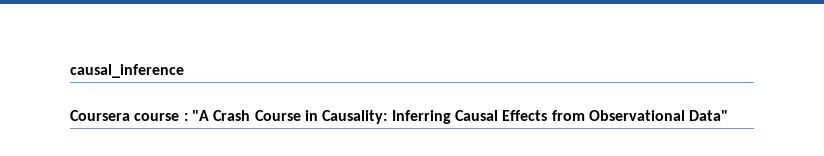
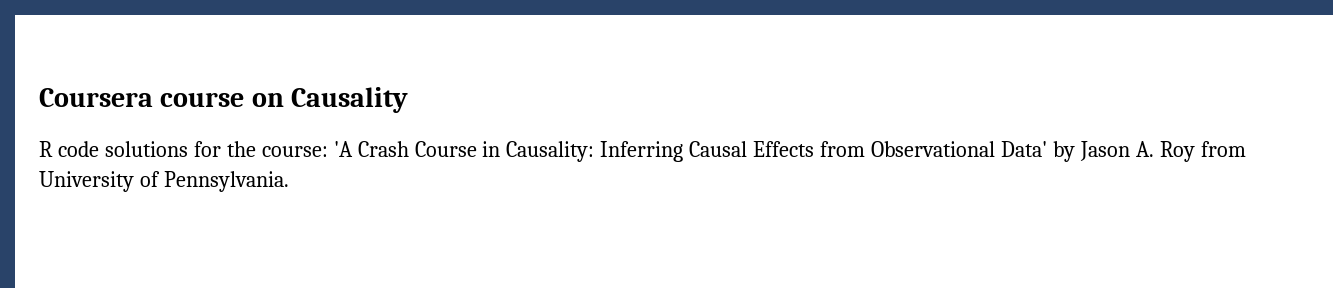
- causal_inference
- Coursera course : "A Crash Course in Causality: Inferring Causal Effects from Observational Data"
+ Coursera course on Causality
+ R code solutions for the course: 'A Crash Course in Causality: Inferring Causal Effects from Observational Data' by Jason A. Roy from University of Pennsylvania.

